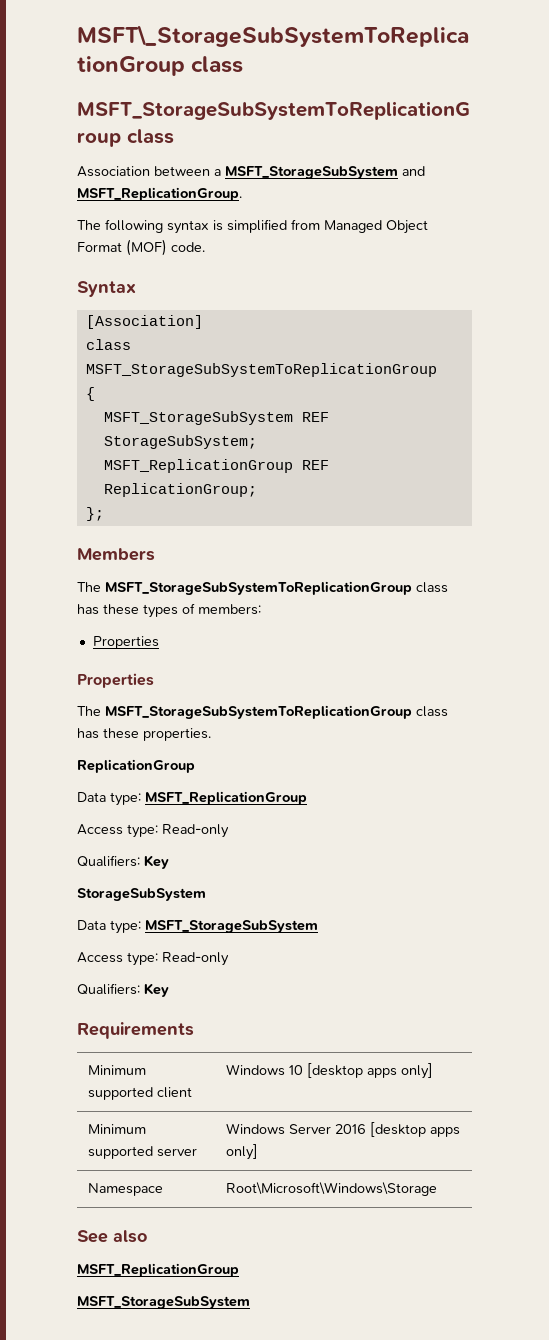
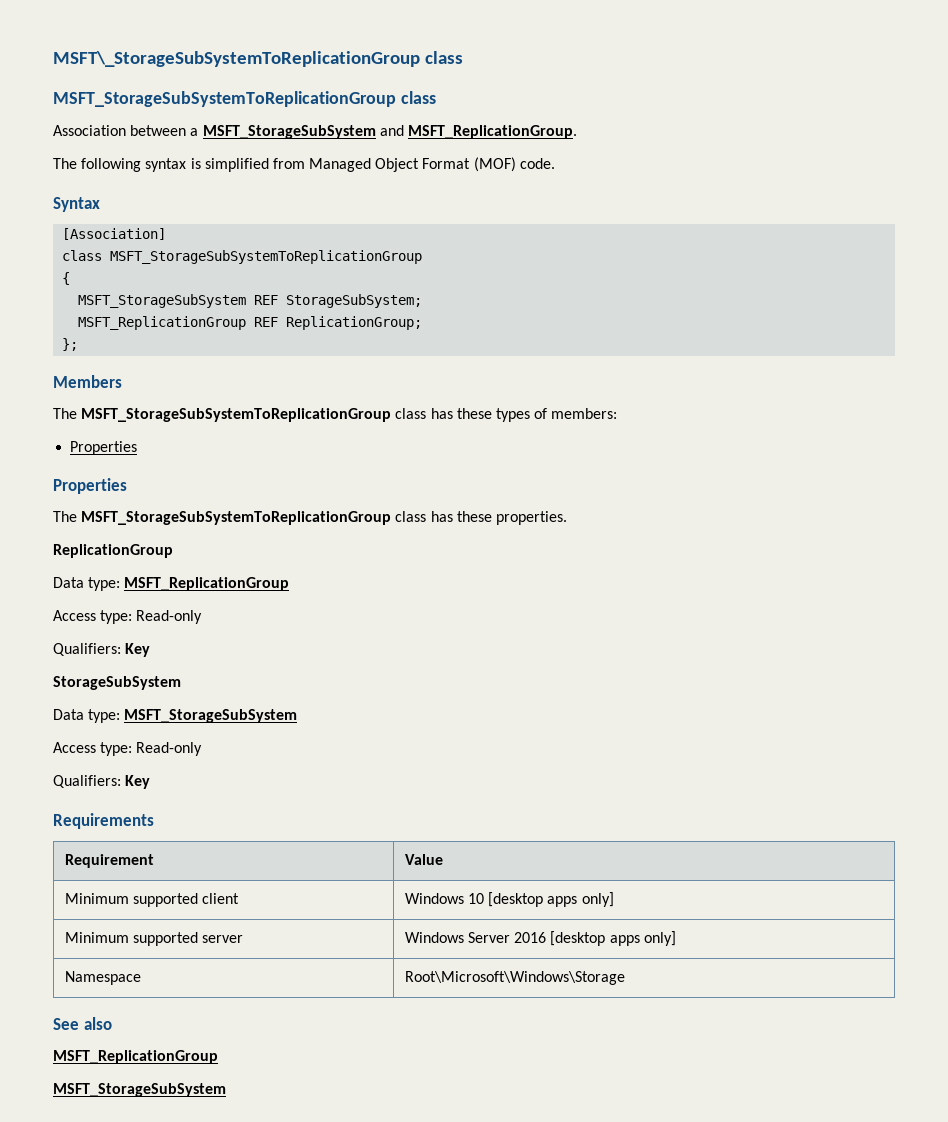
+ Requirement | Value

